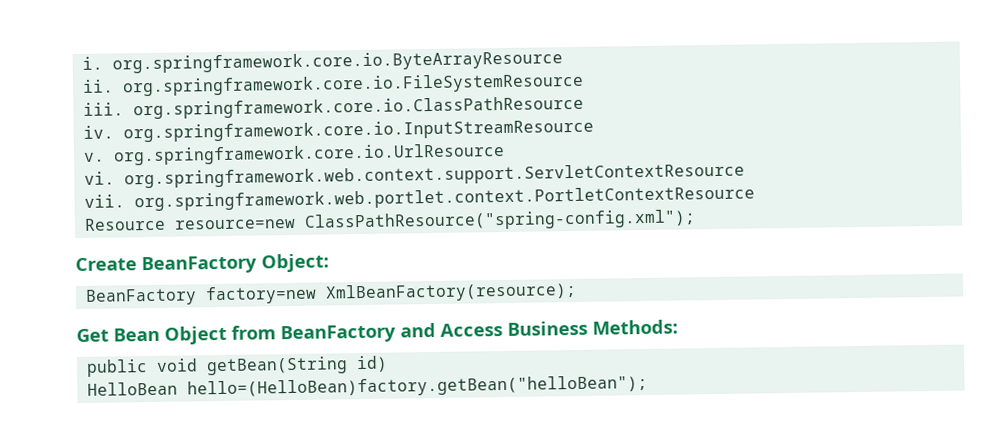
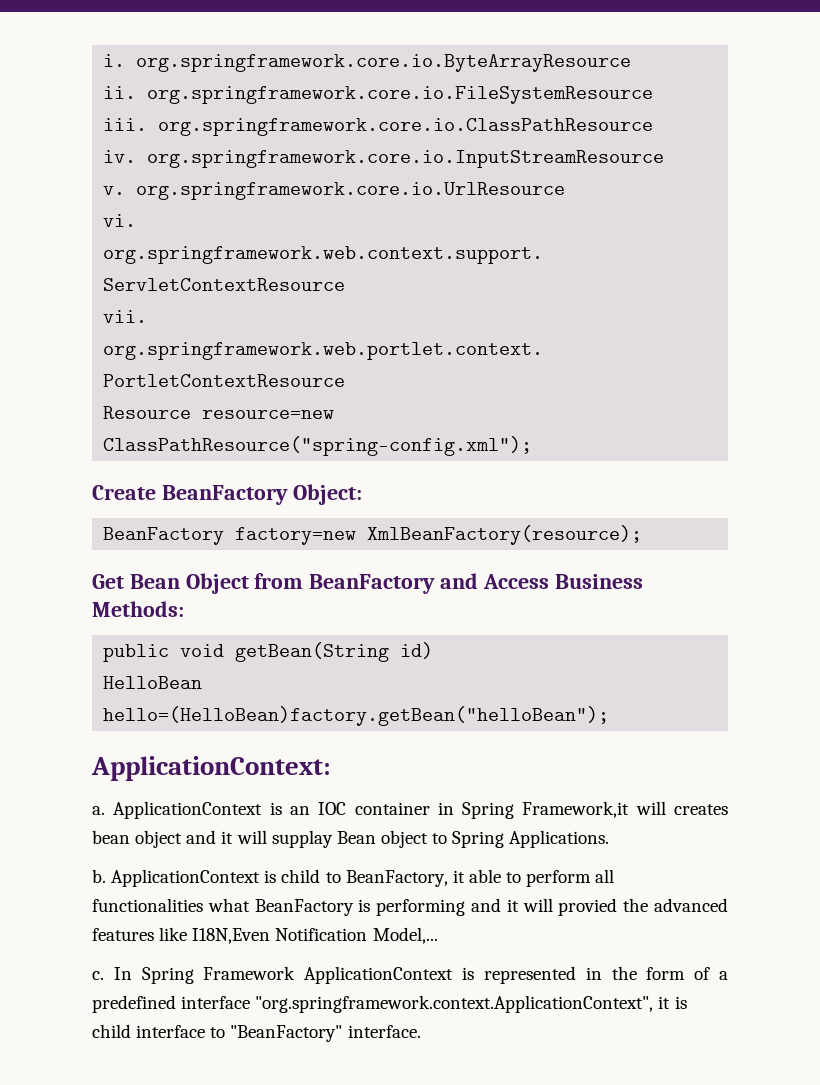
+ ApplicationContext:
+ a. ApplicationContext is an IOC container in Spring Framework,it will creates bean object and it will supplay Bean object to Spring Applications.
+ b. ApplicationContext is child to BeanFactory, it able to perform all functionalities what BeanFactory is performing and it will provied the advanced features like I18N,Even Notification Model,...
+ c. In Spring Framework ApplicationContext is represented in the form of a predefined interface "org.springframework.context.ApplicationContext", it is child interface to "BeanFactory" interface.

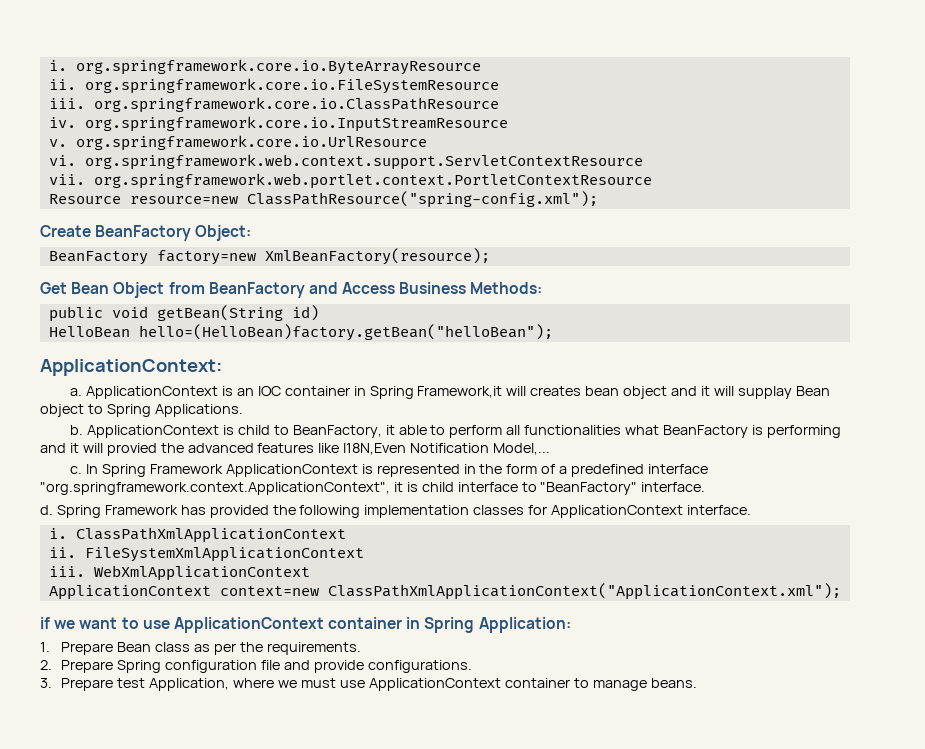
+ d. Spring Framework has provided the following implementation classes for ApplicationContext interface.
+ i. ClassPathXmlApplicationContext
+ ii. FileSystemXmlApplicationContext
+ iii. WebXmlApplicationContext
+ ApplicationContext context=new ClassPathXmlApplicationContext("ApplicationContext.xml");
+ if we want to use ApplicationContext container in Spring Application:
+ 1. Prepare Bean class as per the requirements.
+ 2. Prepare Spring configuration file and provide configurations.
+ 3. Prepare test Application, where we must use ApplicationContext container to manage beans.

